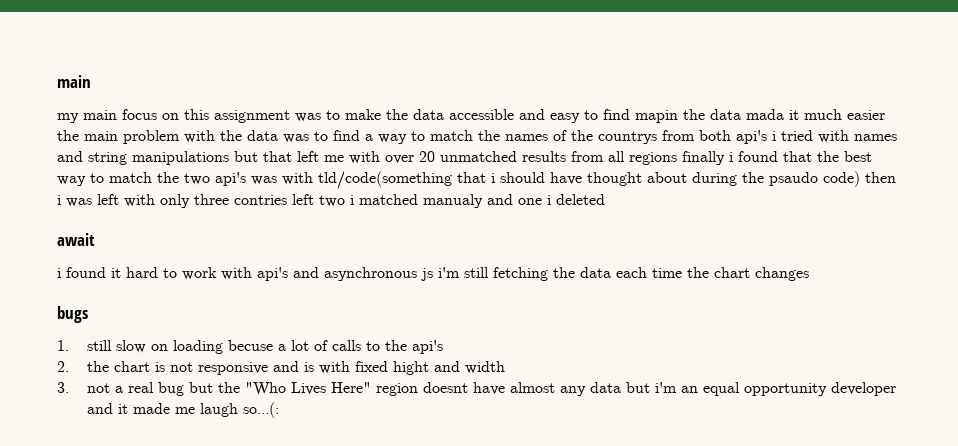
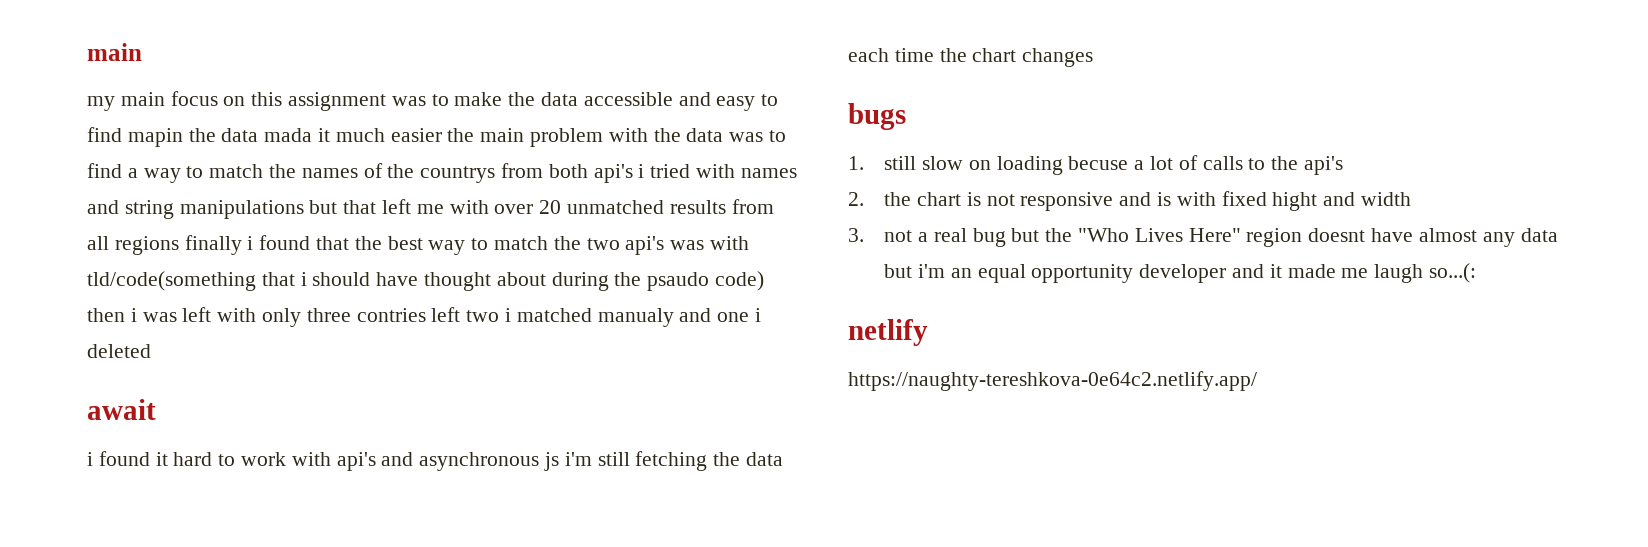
+ netlify
+ https://naughty-tereshkova-0e64c2.netlify.app/

